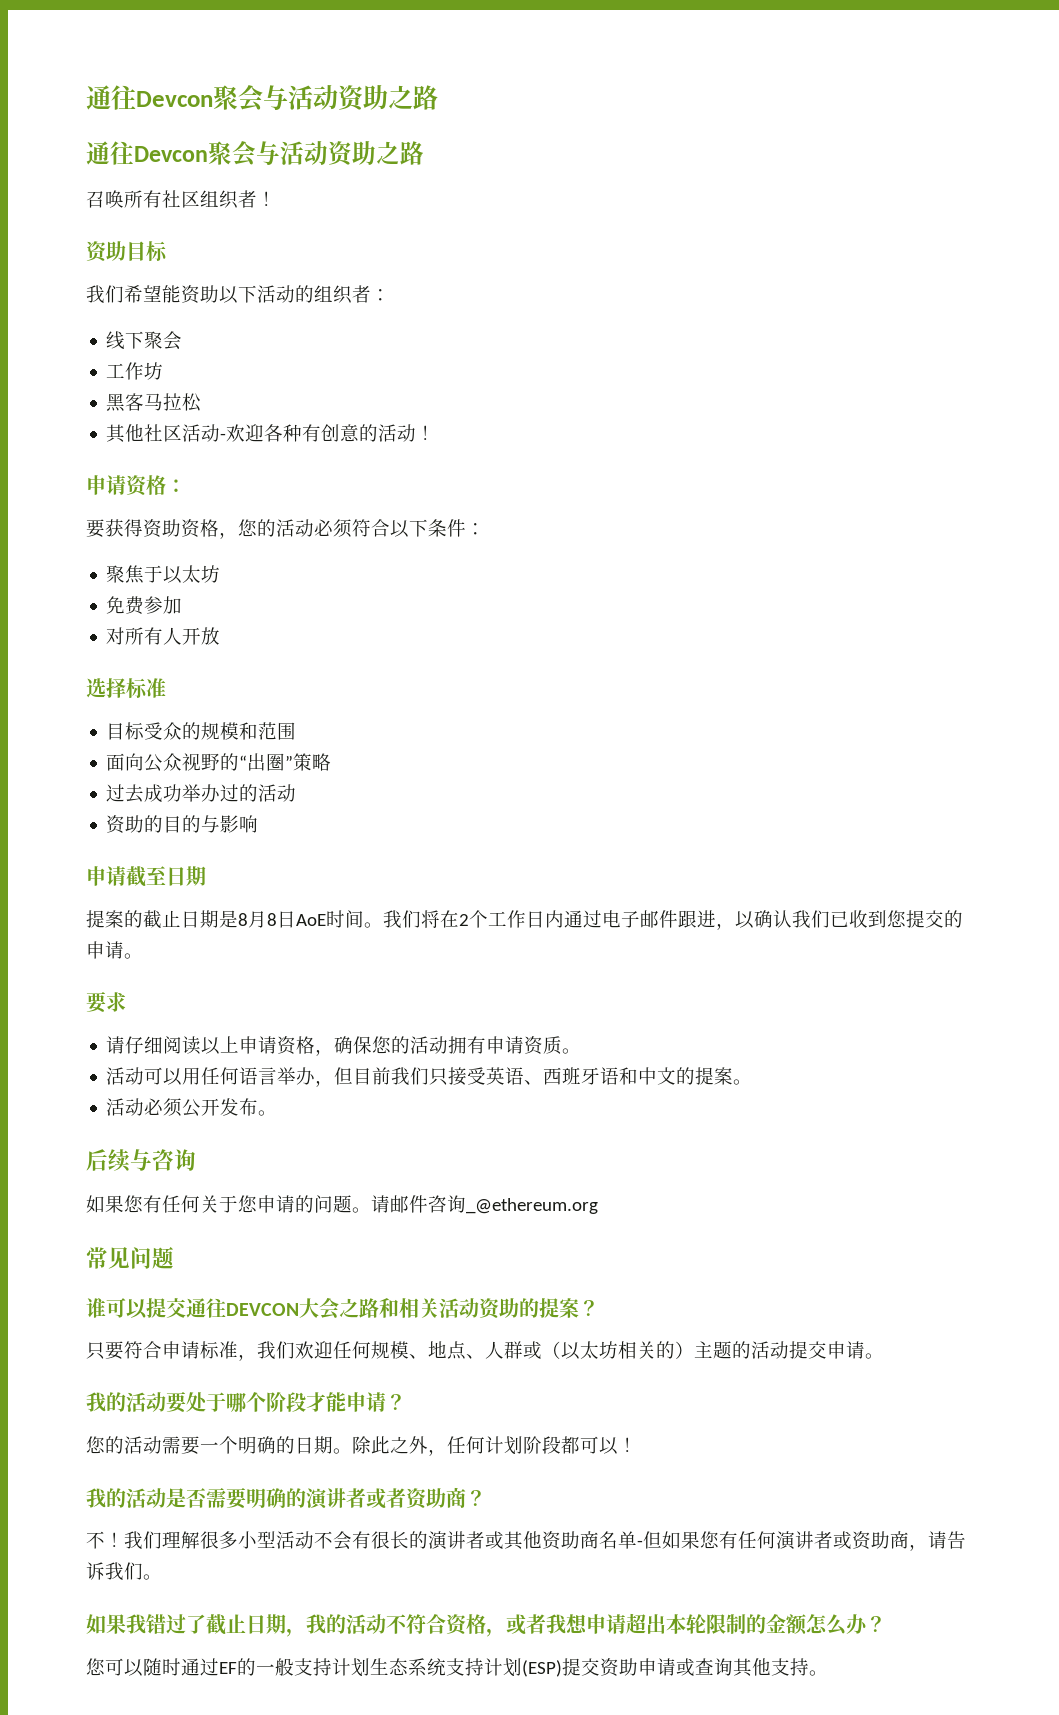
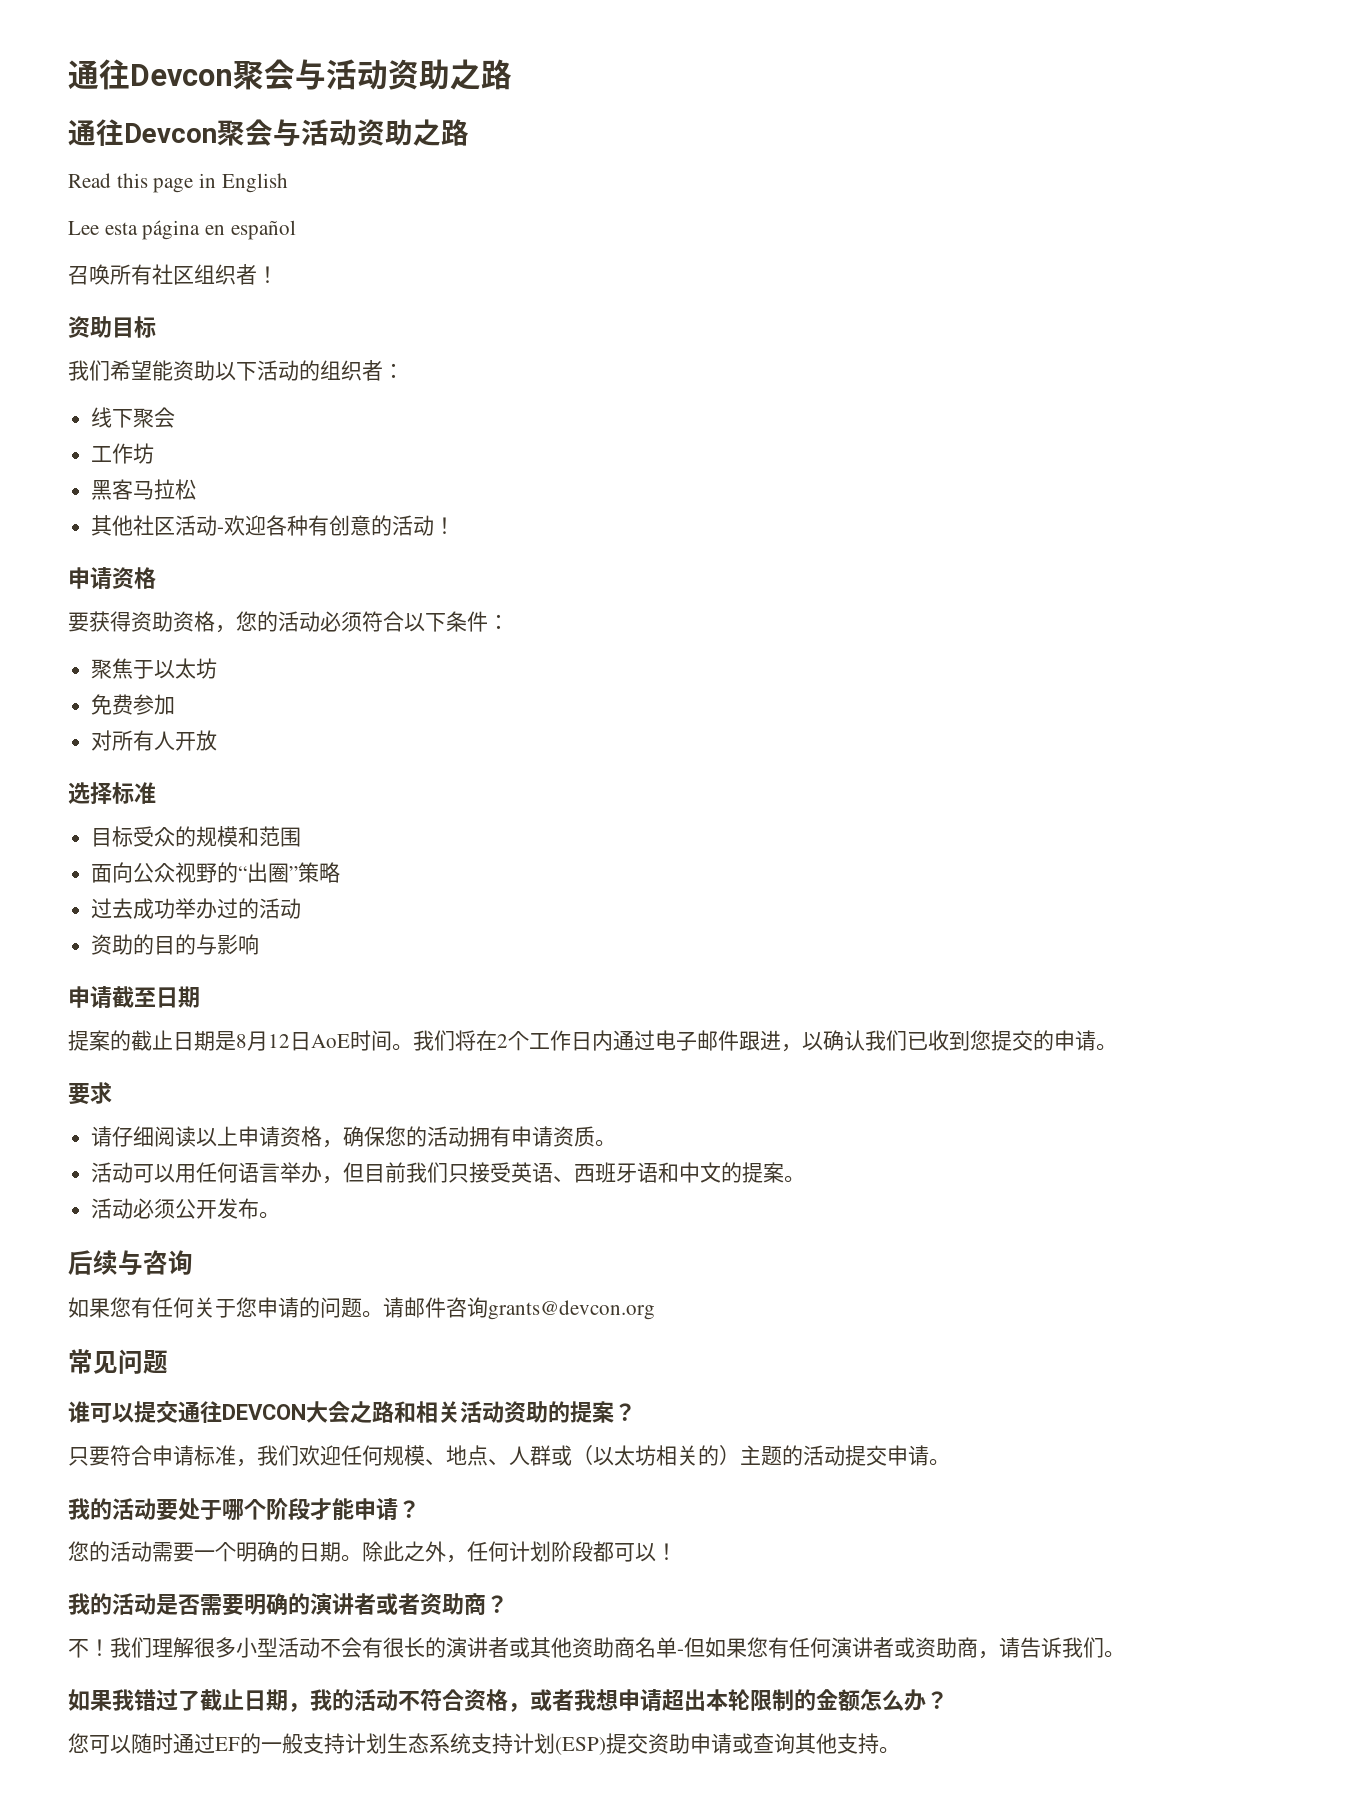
+ Read this page in English
+ Lee esta página en español
  其他社区活动-欢迎各种有创意的活动！
- 申请资格：
+ 申请资格
- 提案的截止日期是8月8日AoE时间。
+ 提案的截止日期是8月12日AoE时间。
- 请邮件咨询_@ethereum.org
+ 请邮件咨询grants@devcon.org

